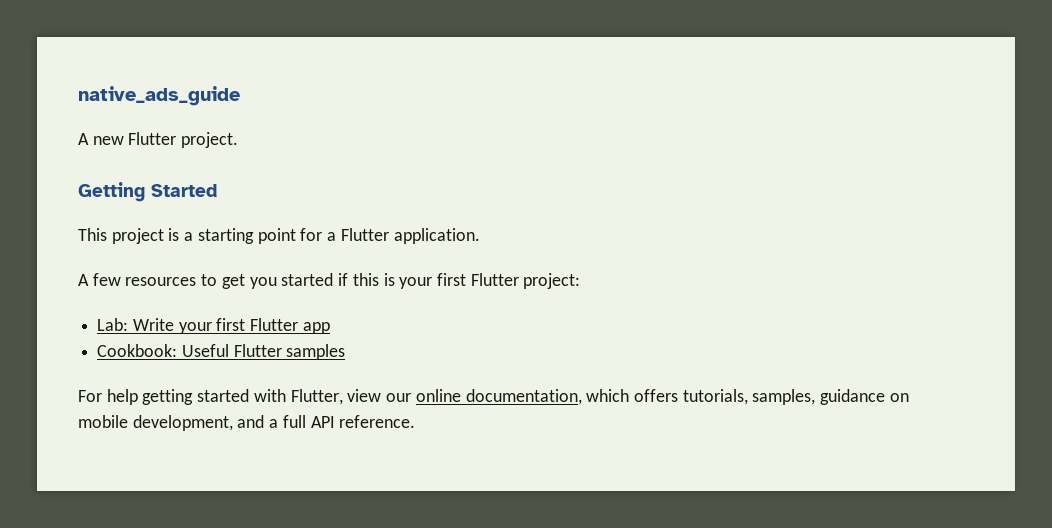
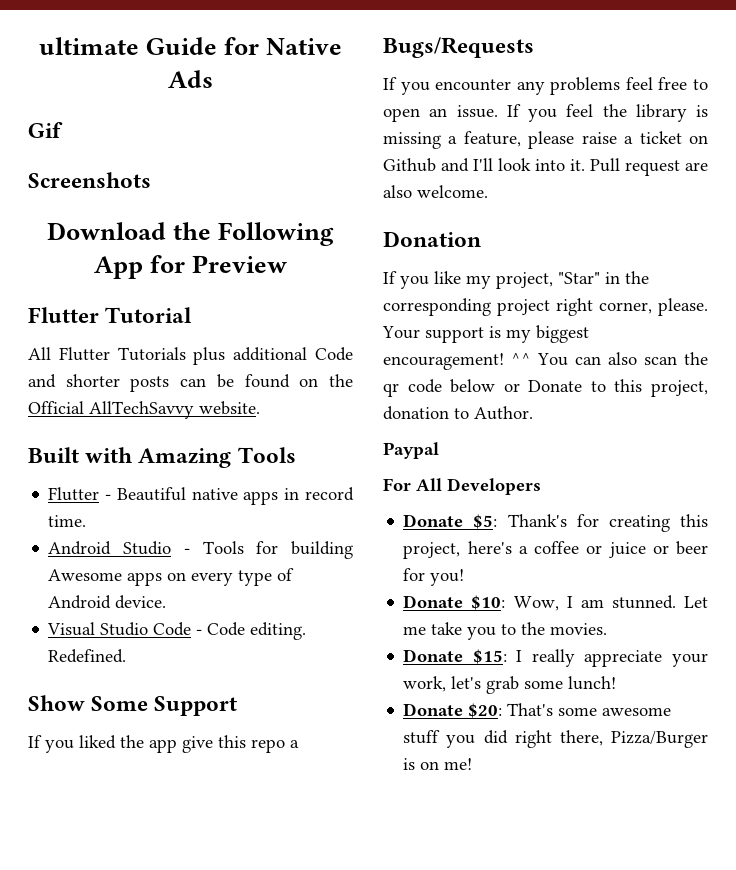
- native_ads_guide
- A new Flutter project.
- Getting Started
- This project is a starting point for a Flutter application.
- A few resources to get you started if this is your first Flutter project:
- Lab: Write your first Flutter app
- Cookbook: Useful Flutter samples
- For help getting started with Flutter, view our online documentation, which offers tutorials, samples, guidance on mobile development, and a full API reference.
+ ultimate Guide for Native Ads
+ Gif
+ Screenshots
+ Download the Following App for Preview
+ Flutter Tutorial
+ All Flutter Tutorials plus additional Code and shorter posts can be found on the Official AllTechSavvy website.
+ Built with Amazing Tools
+ Flutter - Beautiful native apps in record time.
+ Android Studio - Tools for building Awesome apps on every type of Android device.
+ Visual Studio Code - Code editing. Redefined.
+ Show Some Support
+ If you liked the app give this repo a
+ Bugs/Requests
+ If you encounter any problems feel free to open an issue. If you feel the library is missing a feature, please raise a ticket on Github and I'll look into it. Pull request are also welcome.
+ Donation
+ If you like my project, "Star" in the corresponding project right corner, please. Your support is my biggest encouragement! ^^ You can also scan the qr code below or Donate to this project, donation to Author.
+ Paypal
+ For All Developers
+ Donate $5: Thank's for creating this project, here's a coffee or juice or beer for you!
+ Donate $10: Wow, I am stunned. Let me take you to the movies.
+ Donate $15: I really appreciate your work, let's grab some lunch!
+ Donate $20: That's some awesome stuff you did right there, Pizza/Burger is on me!

